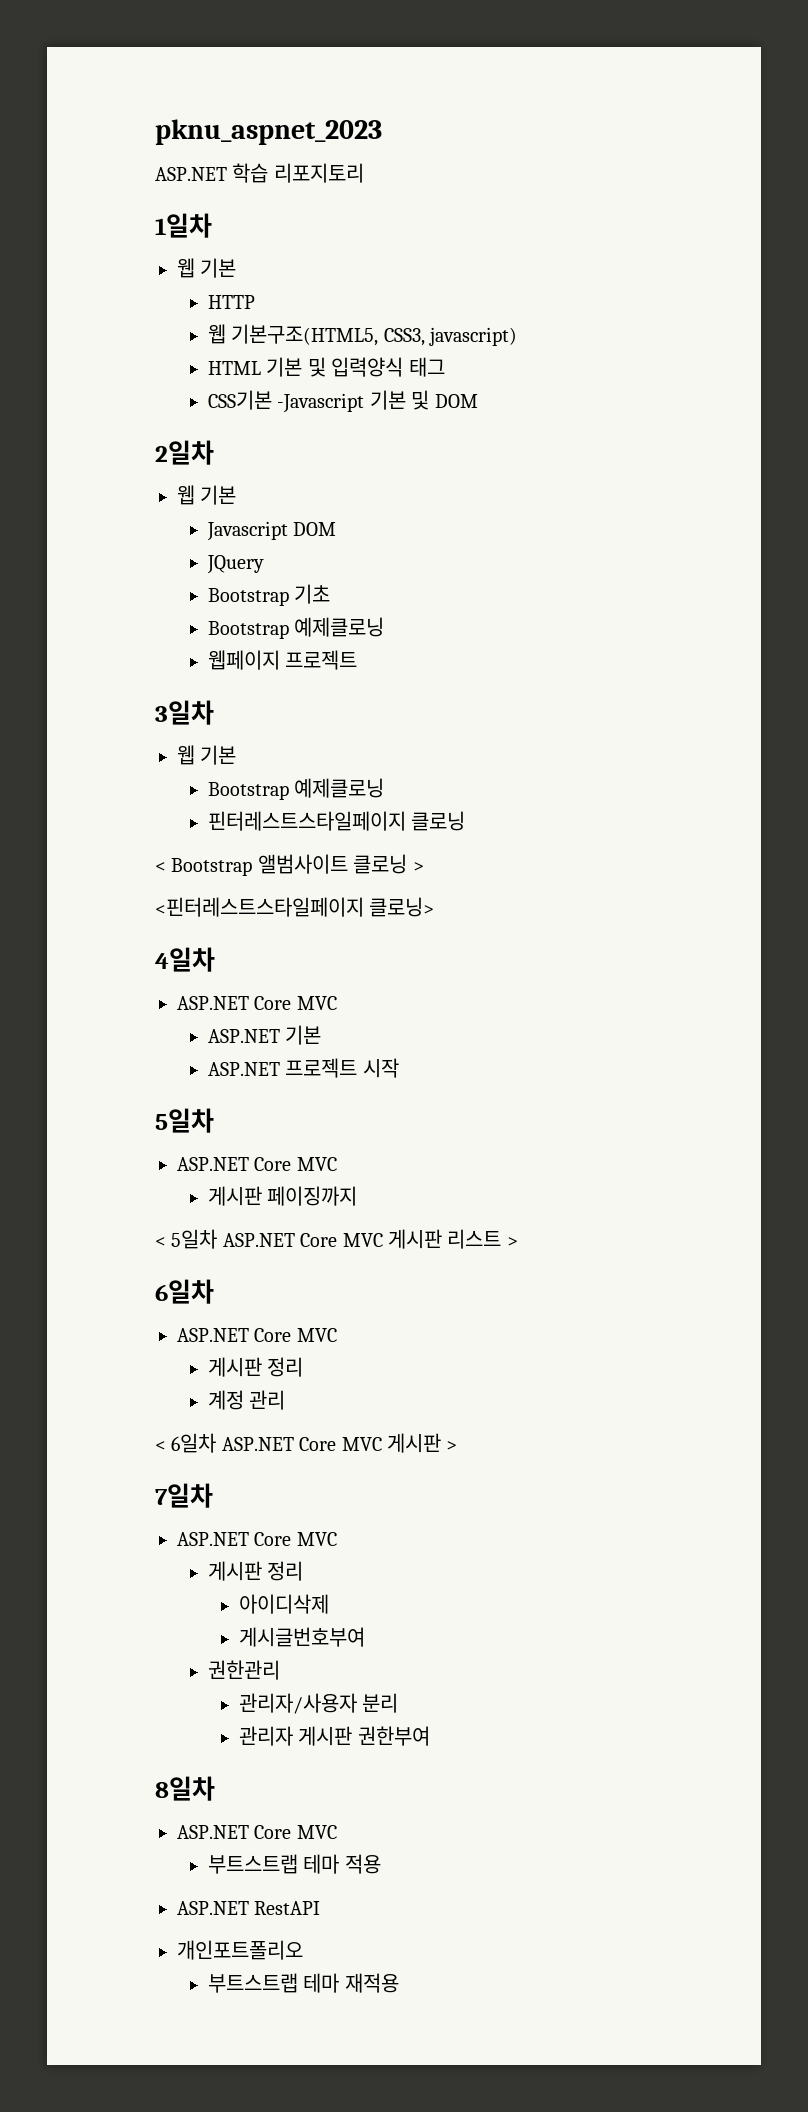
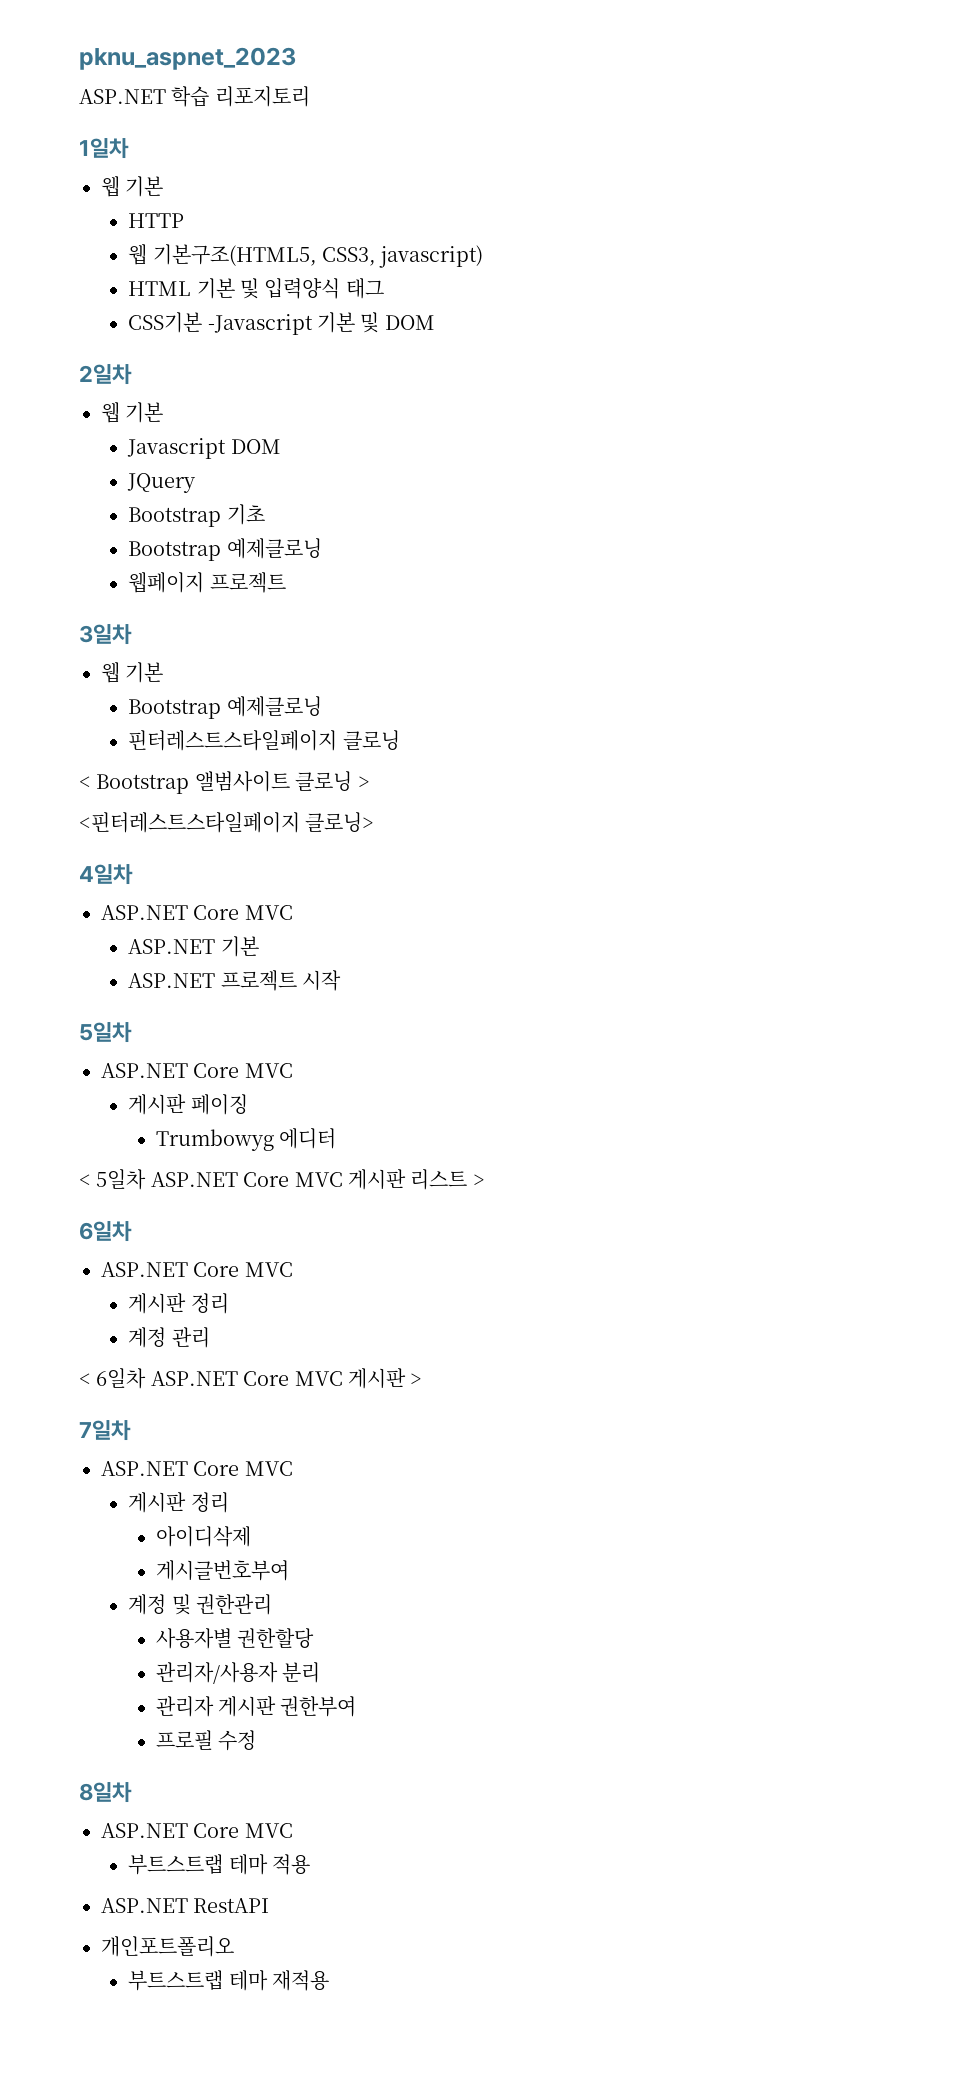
- 게시판 페이징까지
+ 게시판 페이징
+ Trumbowyg 에디터
- 권한관리
+ 계정 및 권한관리
+ 사용자별 권한할당
+ 프로필 수정

